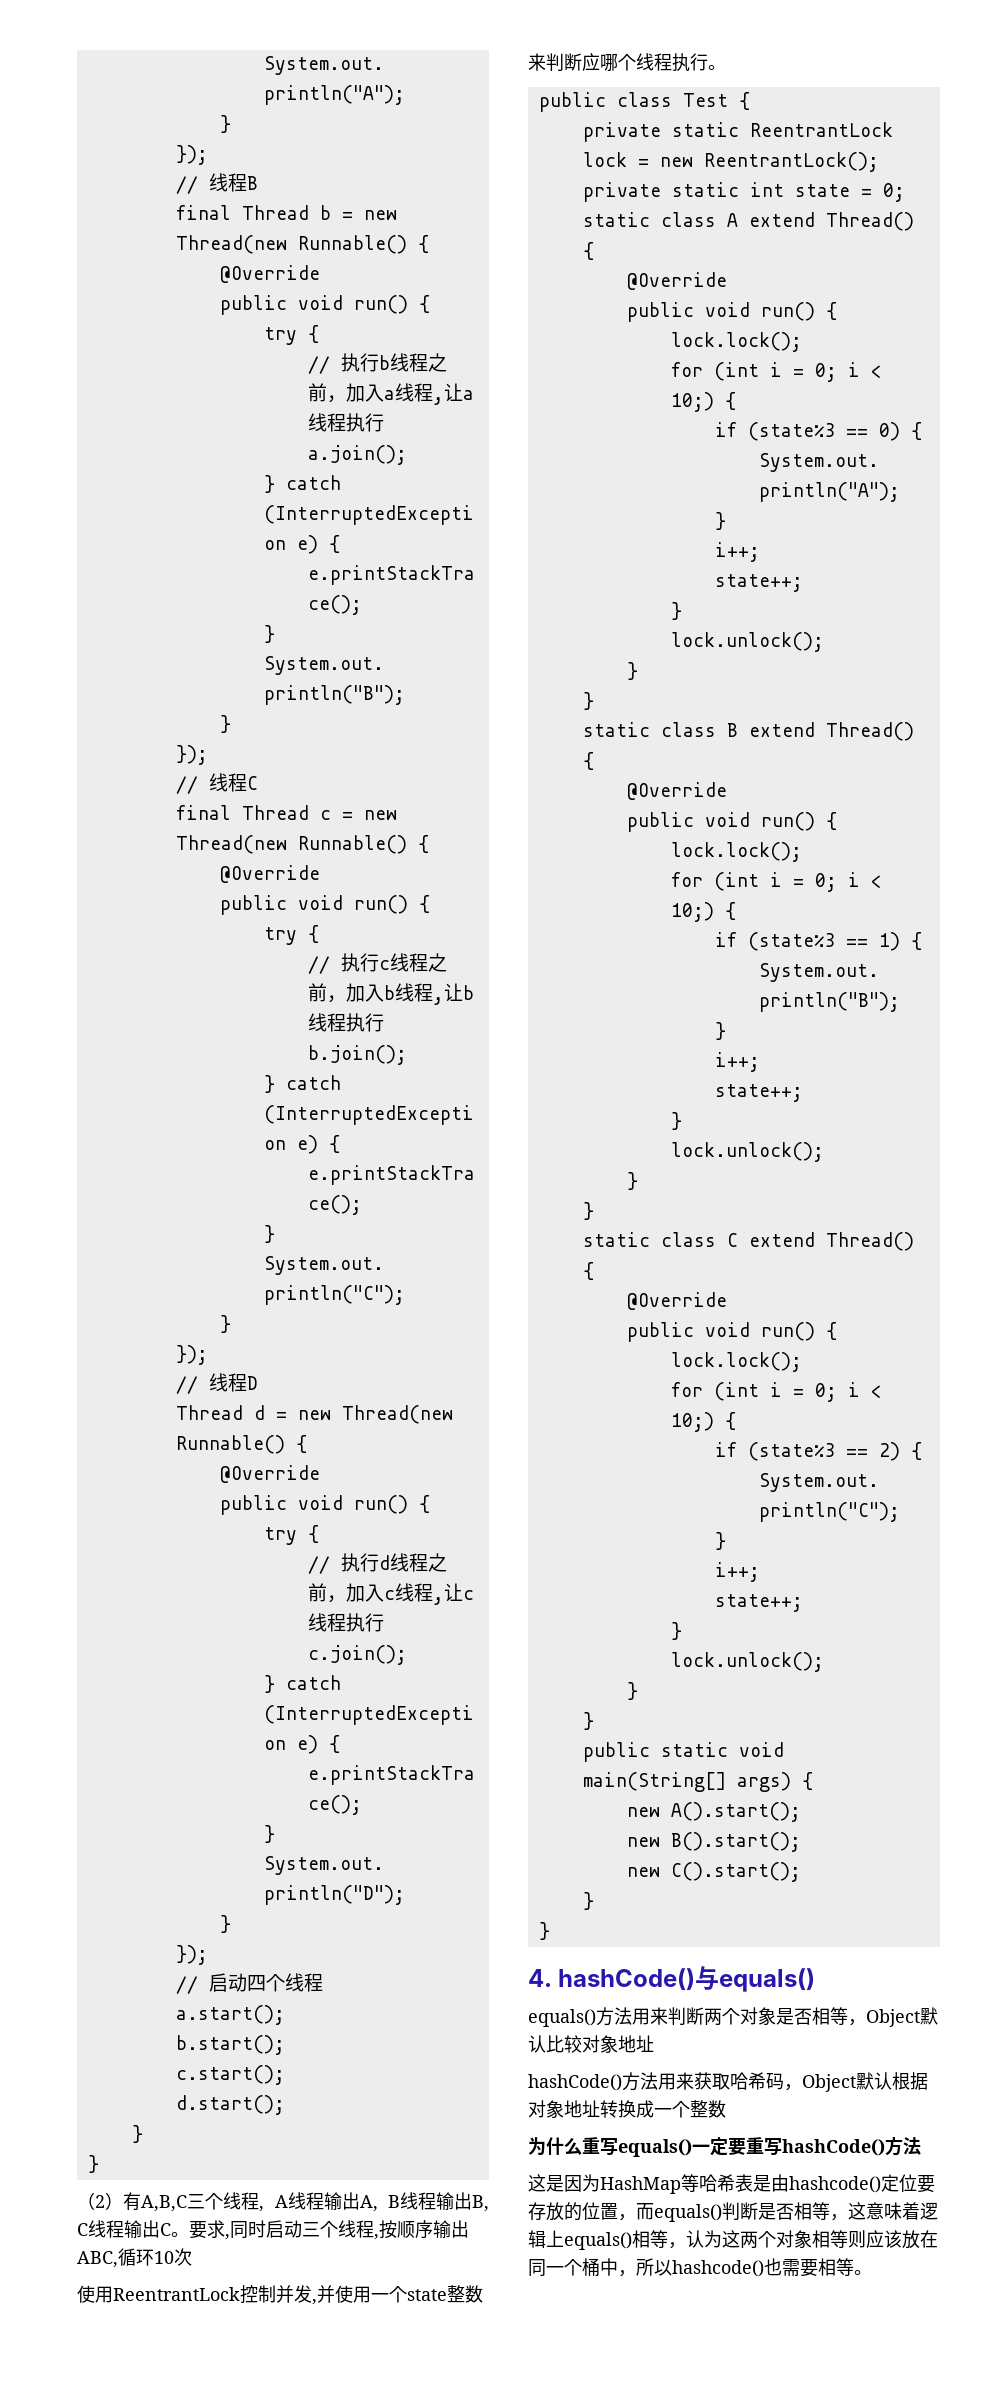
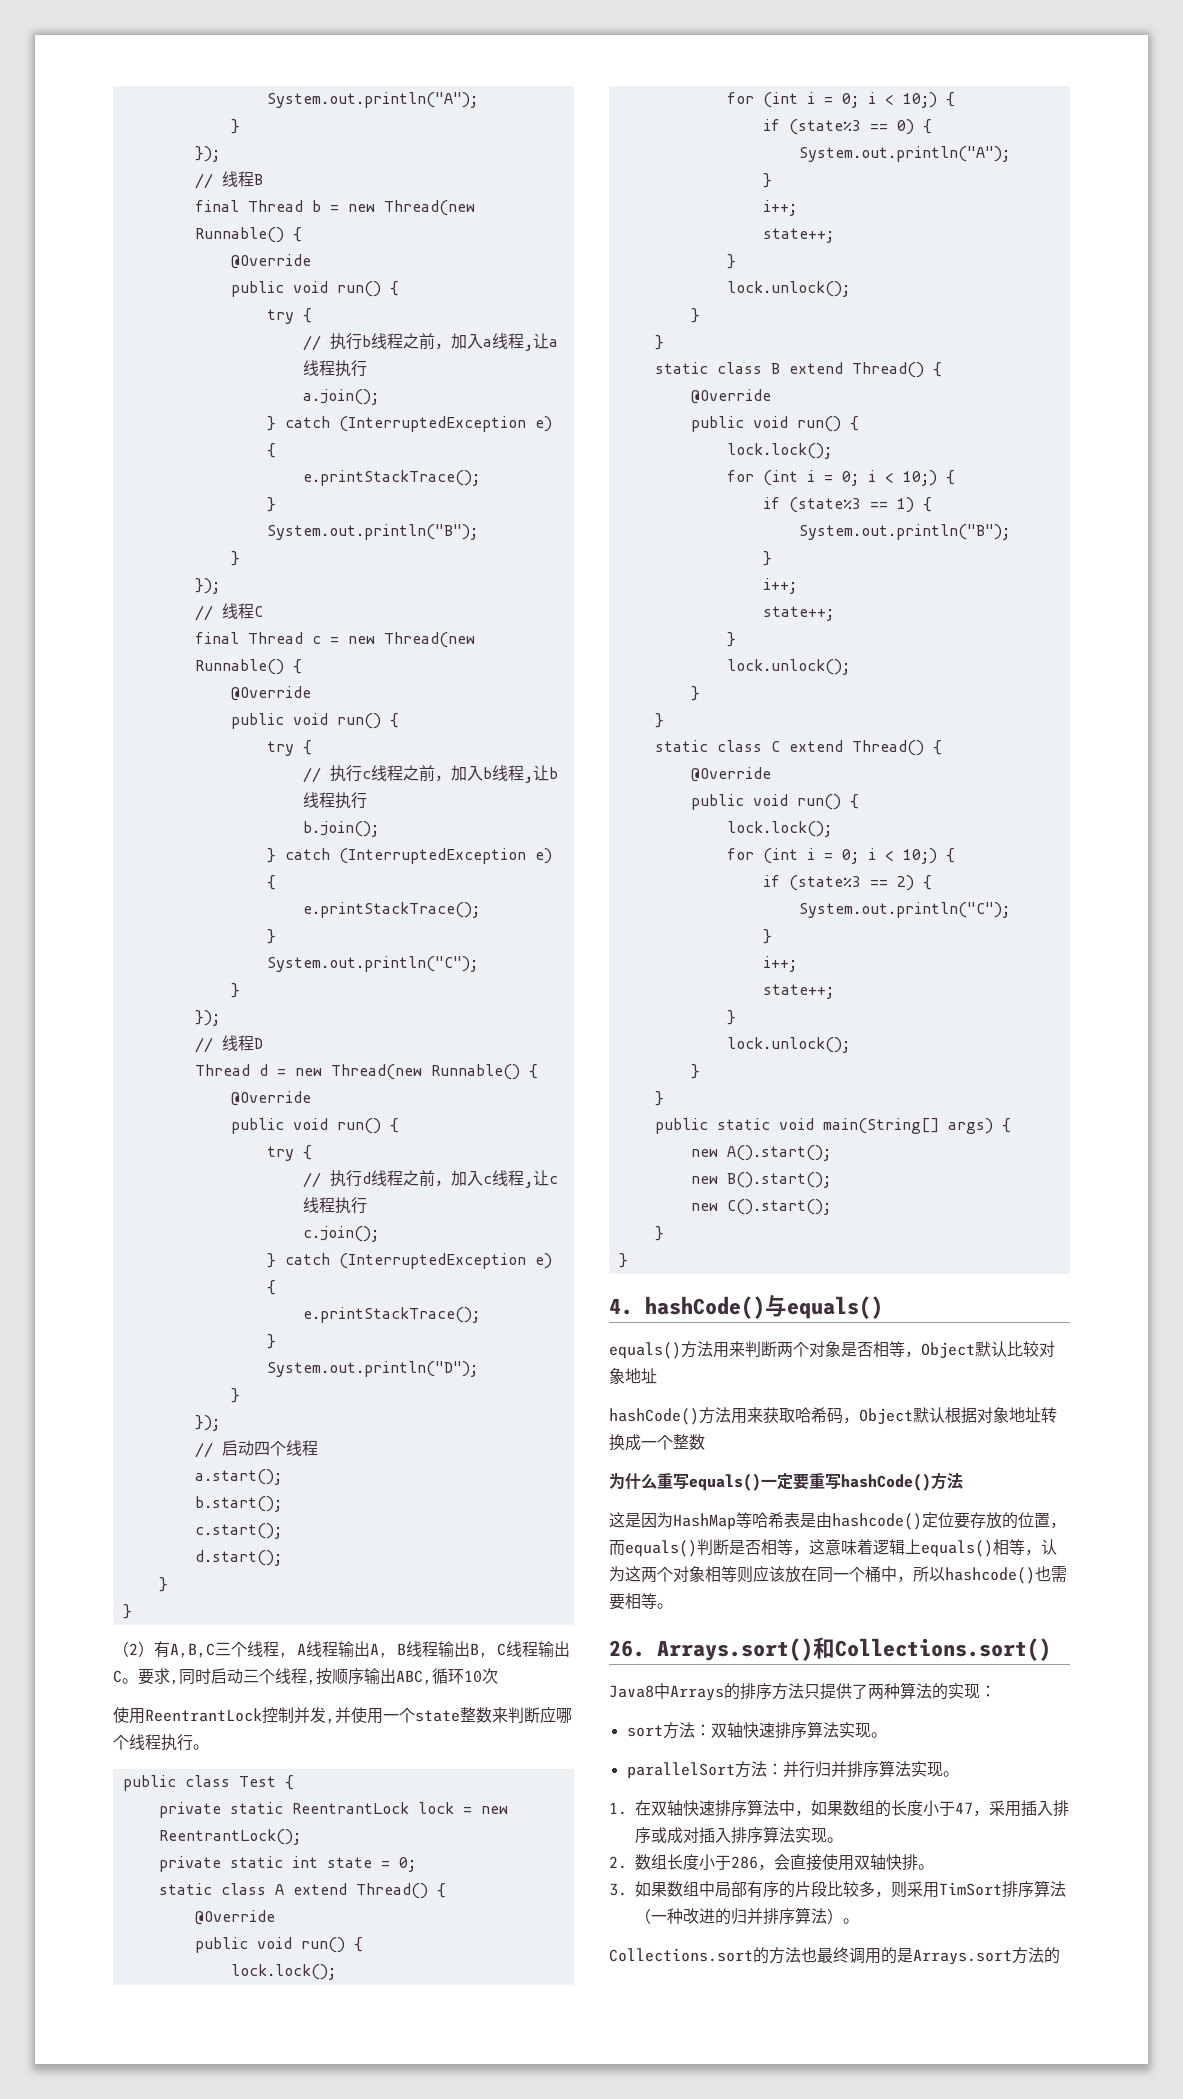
+ 26. Arrays.sort()和Collections.sort()
+ Java8中Arrays的排序方法只提供了两种算法的实现：
+ sort方法：双轴快速排序算法实现。
+ parallelSort方法：并行归并排序算法实现。
+ 1.在双轴快速排序算法中，如果数组的长度小于47，采用插入排序或成对插入排序算法实现。
+ 2.数组长度小于286，会直接使用双轴快排。
+ 3.如果数组中局部有序的片段比较多，则采用TimSort排序算法（一种改进的归并排序算法）。
+ Collections.sort的方法也最终调用的是Arrays.sort方法的

